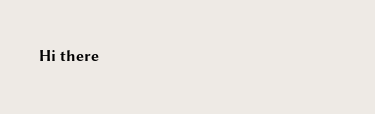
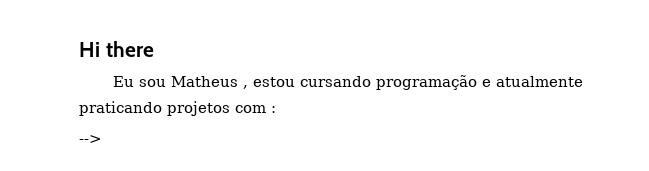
+ Eu sou Matheus , estou cursando programação e atualmente praticando projetos com :
+ -->

